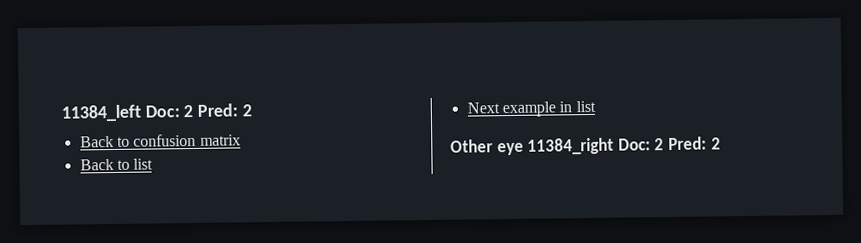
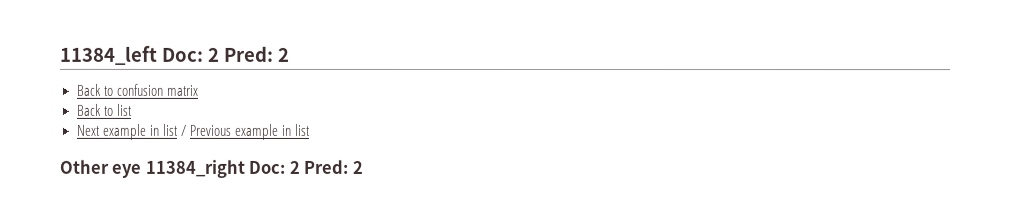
- Next example in list
+ Next example in list / Previous example in list

